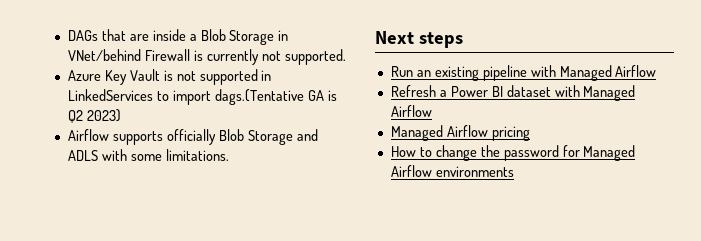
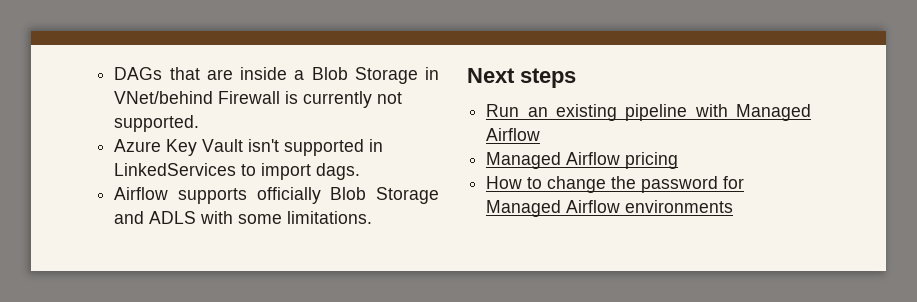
- Azure Key Vault is not supported in LinkedServices to import dags.(Tentative GA is Q2 2023)
+ Azure Key Vault isn't supported in LinkedServices to import dags.
- Refresh a Power BI dataset with Managed Airflow

